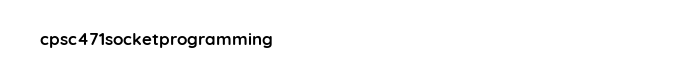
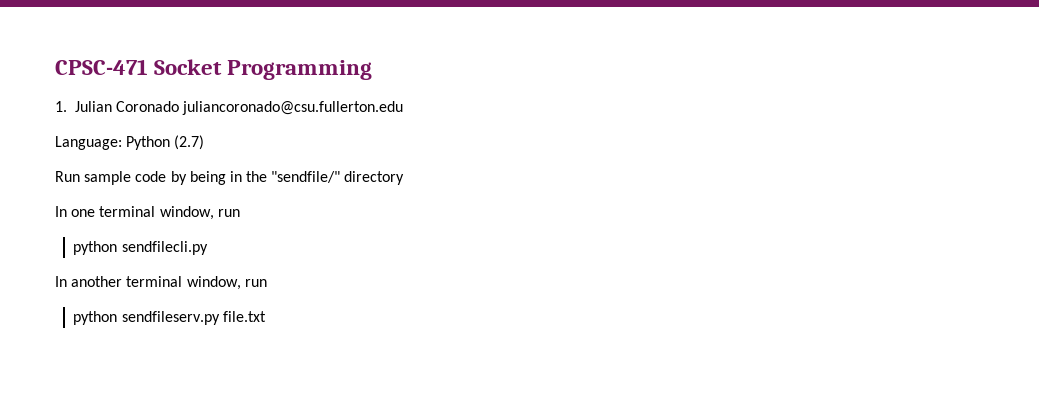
- cpsc471socketprogramming
+ CPSC-471 Socket Programming
+ 1. Julian Coronado juliancoronado@csu.fullerton.edu
+ Language: Python (2.7)
+ Run sample code by being in the "sendfile/" directory
+ In one terminal window, run
+ python sendfilecli.py
+ In another terminal window, run
+ python sendfileserv.py file.txt

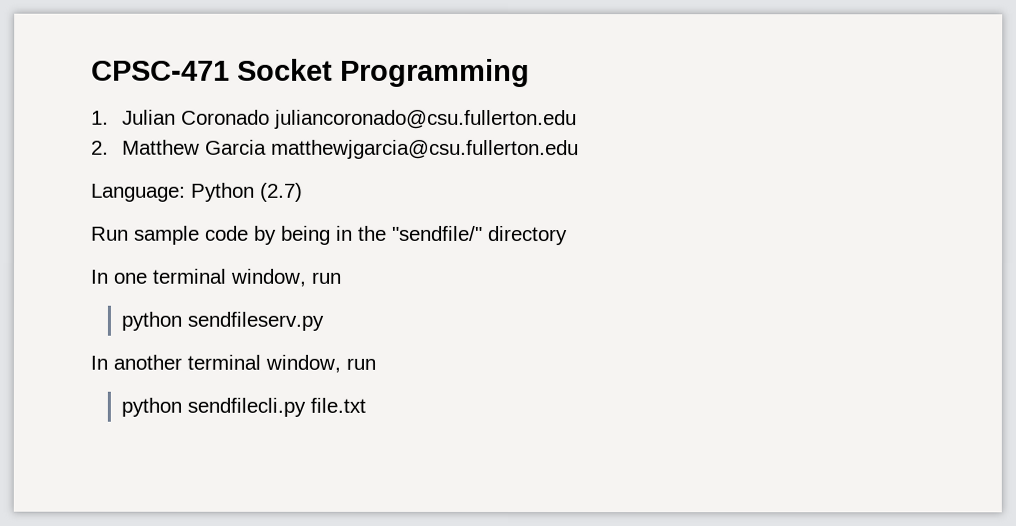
+ 2. Matthew Garcia matthewjgarcia@csu.fullerton.edu
- python sendfilecli.py
+ python sendfileserv.py
- python sendfileserv.py file.txt
+ python sendfilecli.py file.txt

